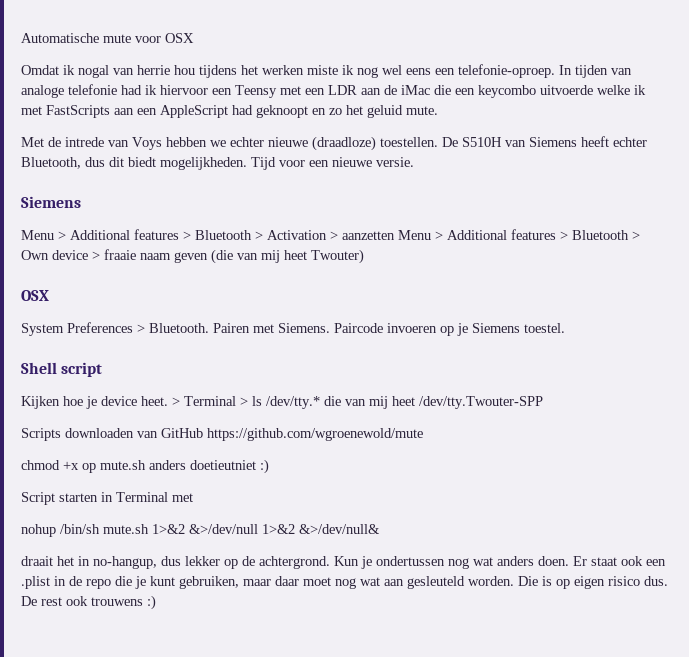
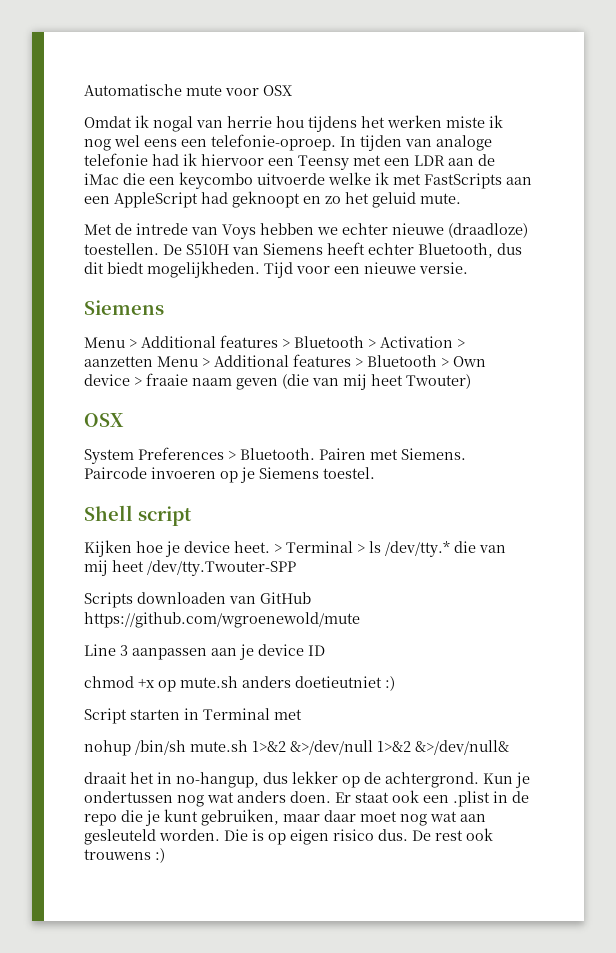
+ Line 3 aanpassen aan je device ID

